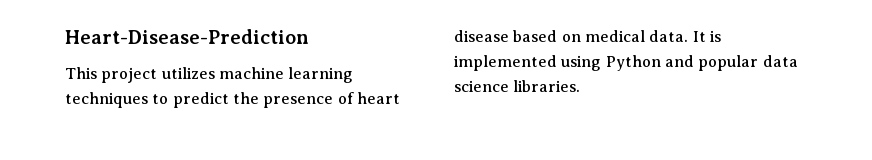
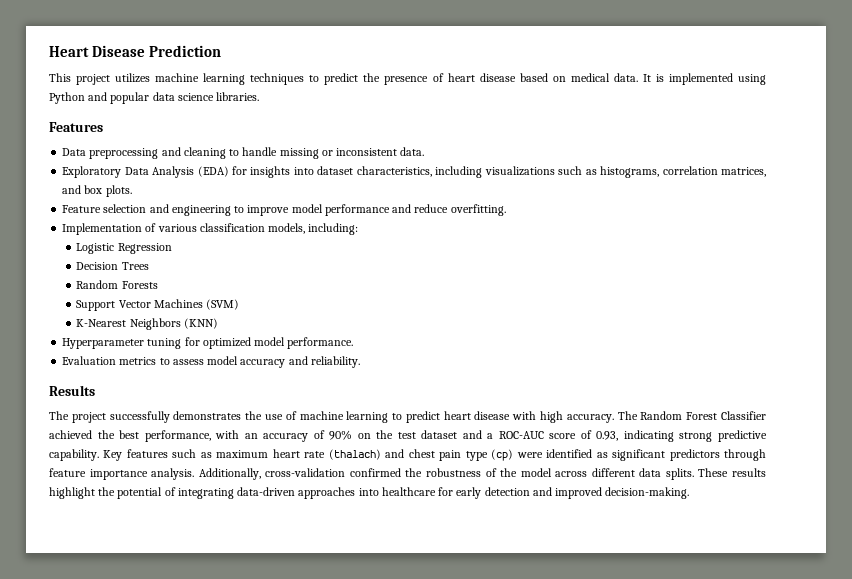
- Heart-Disease-Prediction
+ Heart Disease Prediction
+ Features
+ Data preprocessing and cleaning to handle missing or inconsistent data.
+ Exploratory Data Analysis (EDA) for insights into dataset characteristics, including visualizations such as histograms, correlation matrices, and box plots.
+ Feature selection and engineering to improve model performance and reduce overfitting.
+ Implementation of various classification models, including:
+ Logistic Regression
+ Decision Trees
+ Random Forests
+ Support Vector Machines (SVM)
+ K-Nearest Neighbors (KNN)
+ Hyperparameter tuning for optimized model performance.
+ Evaluation metrics to assess model accuracy and reliability.
+ Results
+ The project successfully demonstrates the use of machine learning to predict heart disease with high accuracy. The Random Forest Classifier achieved the best performance, with an accuracy of 90% on the test dataset and a ROC-AUC score of 0.93, indicating strong predictive capability. Key features such as maximum heart rate (thalach) and chest pain type (cp) were identified as significant predictors through feature importance analysis. Additionally, cross-validation confirmed the robustness of the model across different data splits. These results highlight the potential of integrating data-driven approaches into healthcare for early detection and improved decision-making.

